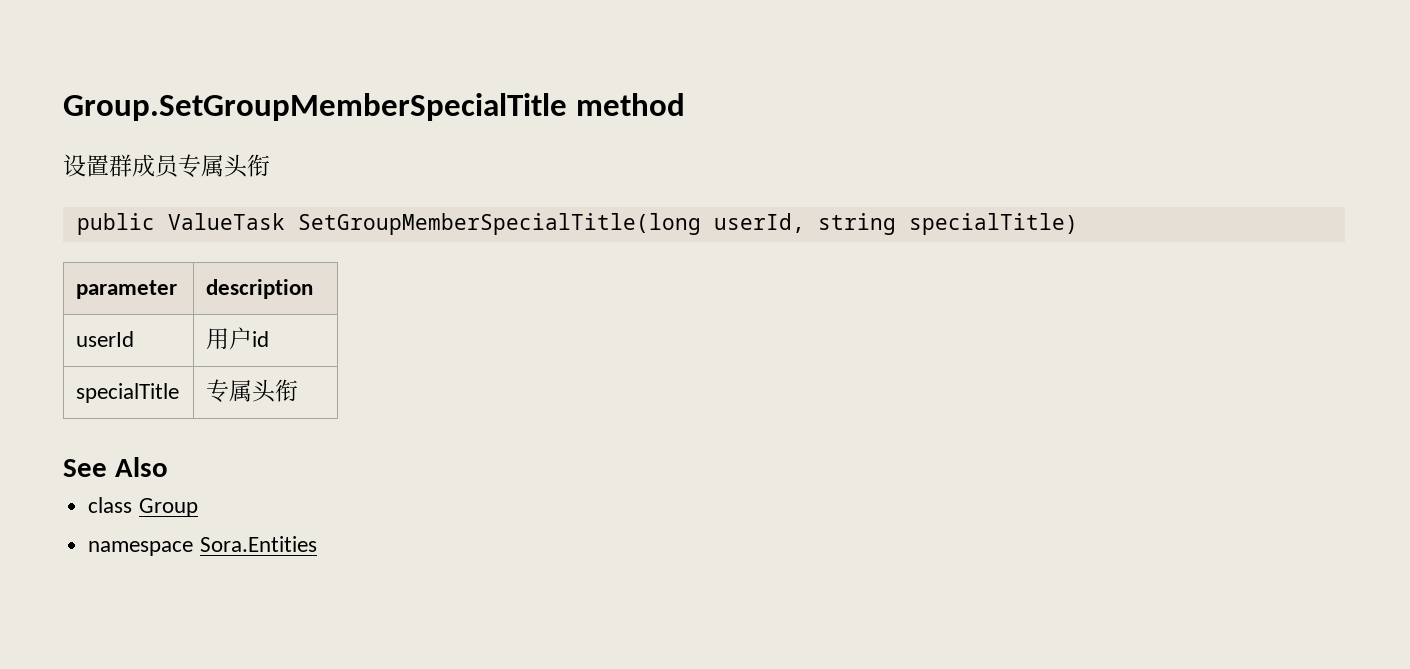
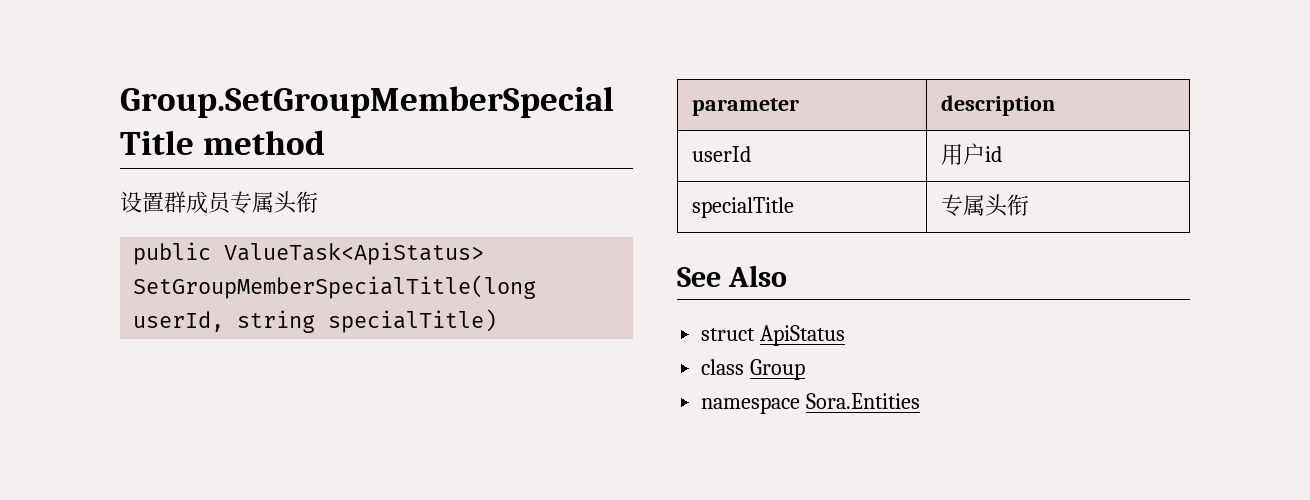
- public ValueTask SetGroupMemberSpecialTitle(long userId, string specialTitle)
+ public ValueTask<ApiStatus> SetGroupMemberSpecialTitle(long userId, string specialTitle)
+ struct ApiStatus

